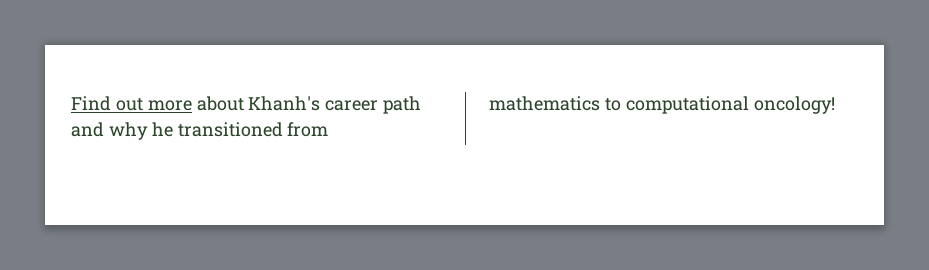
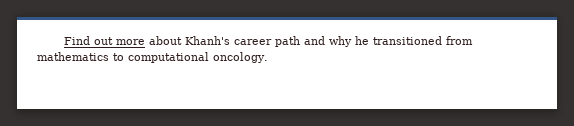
- Find out more about Khanh's career path and why he transitioned from mathematics to computational oncology!
+ Find out more about Khanh's career path and why he transitioned from mathematics to computational oncology.

